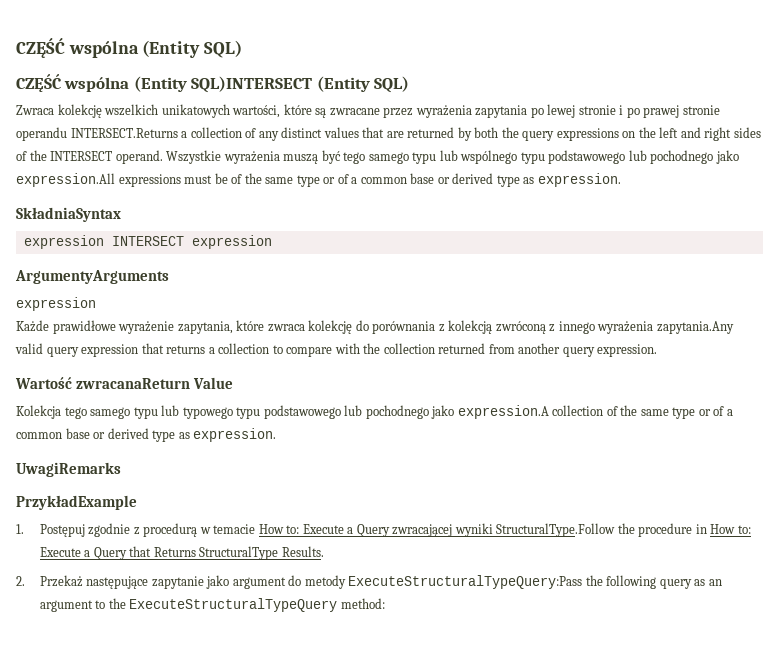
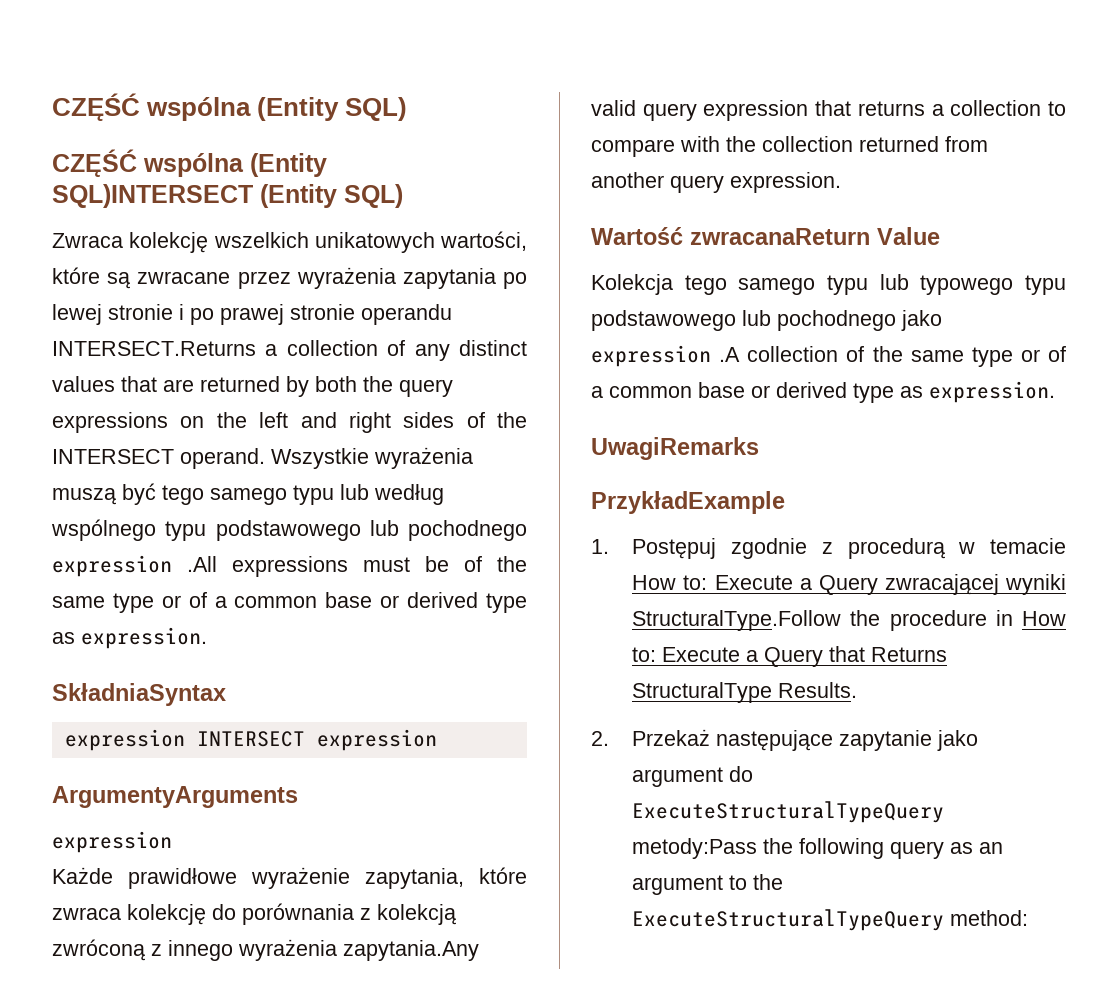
- Wszystkie wyrażenia muszą być tego samego typu lub wspólnego typu podstawowego lub pochodnego jako expression.All expressions must be of the same type or of a common base or derived type as expression.
+ Wszystkie wyrażenia muszą być tego samego typu lub według wspólnego typu podstawowego lub pochodnego expression .All expressions must be of the same type or of a common base or derived type as expression.
- Kolekcja tego samego typu lub typowego typu podstawowego lub pochodnego jako expression.A collection of the same type or of a common base or derived type as expression.
+ Kolekcja tego samego typu lub typowego typu podstawowego lub pochodnego jako expression .A collection of the same type or of a common base or derived type as expression.
- 2. Przekaż następujące zapytanie jako argument do metody ExecuteStructuralTypeQuery:Pass the following query as an argument to the ExecuteStructuralTypeQuery method:
+ 2. Przekaż następujące zapytanie jako argument do ExecuteStructuralTypeQuery metody:Pass the following query as an argument to the ExecuteStructuralTypeQuery method:

